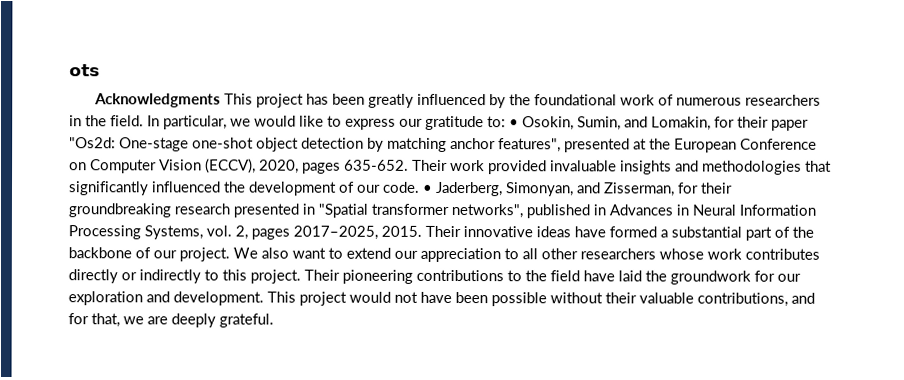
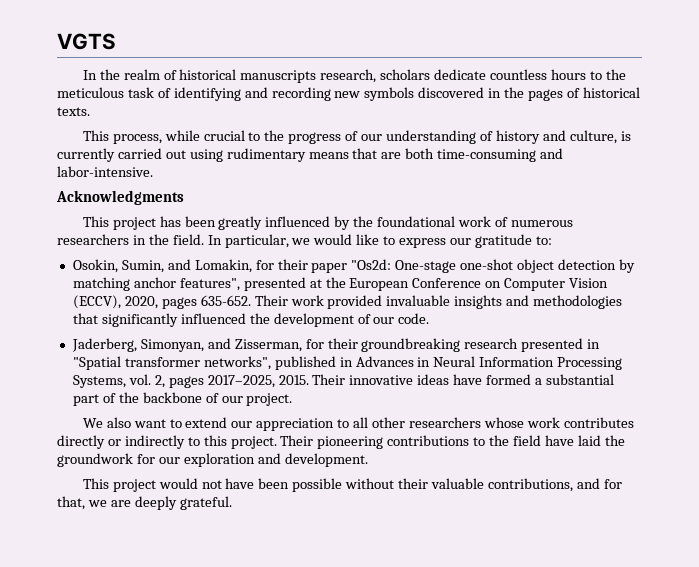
- ots
+ VGTS
+ In the realm of historical manuscripts research, scholars dedicate countless hours to the meticulous task of identifying and recording new symbols discovered in the pages of historical texts.
+ This process, while crucial to the progress of our understanding of history and culture, is currently carried out using rudimentary means that are both time-consuming and labor-intensive.
- Acknowledgments This project has been greatly influenced by the foundational work of numerous researchers in the field.
+ Acknowledgments
+ This project has been greatly influenced by the foundational work of numerous researchers in the field.
- In particular, we would like to express our gratitude to: • Osokin, Sumin, and Lomakin, for their paper "Os2d: One-stage one-shot object detection by matching anchor features", presented at the European Conference on Computer Vision (ECCV), 2020, pages 635-652.
+ In particular, we would like to express our gratitude to:
+ Osokin, Sumin, and Lomakin, for their paper "Os2d: One-stage one-shot object detection by matching anchor features", presented at the European Conference on Computer Vision (ECCV), 2020, pages 635-652.
- Their work provided invaluable insights and methodologies that significantly influenced the development of our code. • Jaderberg, Simonyan, and Zisserman, for their groundbreaking research presented in "Spatial transformer networks", published in Advances in Neural Information Processing Systems, vol. 2, pages 2017–2025, 2015.
+ Their work provided invaluable insights and methodologies that significantly influenced the development of our code.
+ Jaderberg, Simonyan, and Zisserman, for their groundbreaking research presented in "Spatial transformer networks", published in Advances in Neural Information Processing Systems, vol. 2, pages 2017–2025, 2015.
- Their innovative ideas have formed a substantial part of the backbone of our project. We also want to extend our appreciation to all other researchers whose work contributes directly or indirectly to this project.
+ Their innovative ideas have formed a substantial part of the backbone of our project.
+ We also want to extend our appreciation to all other researchers whose work contributes directly or indirectly to this project.
- Their pioneering contributions to the field have laid the groundwork for our exploration and development. This project would not have been possible without their valuable contributions, and for that, we are deeply grateful.
+ Their pioneering contributions to the field have laid the groundwork for our exploration and development.
+ This project would not have been possible without their valuable contributions, and for that, we are deeply grateful.

